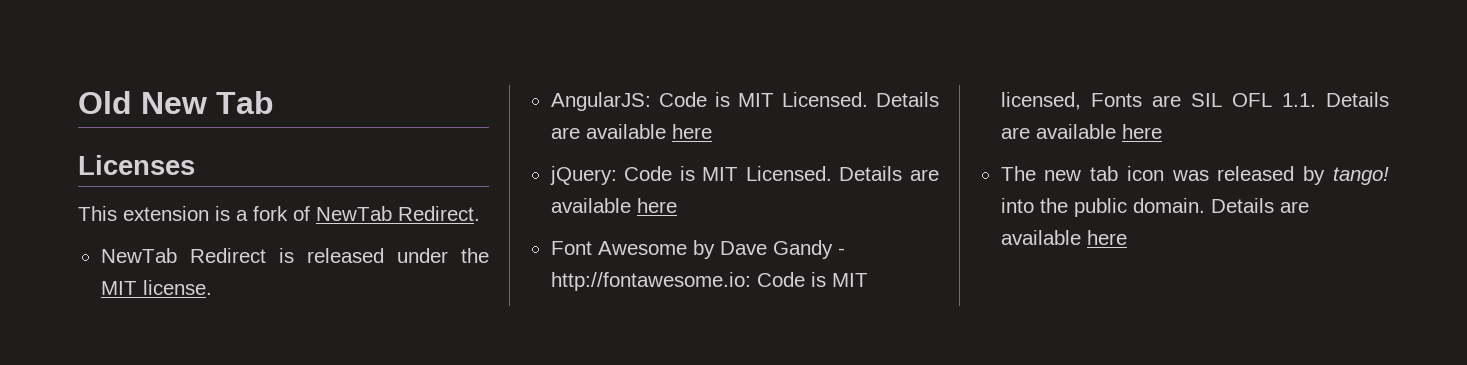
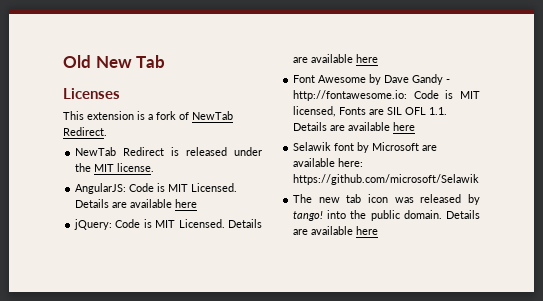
+ Selawik font by Microsoft are available here: https://github.com/microsoft/Selawik

